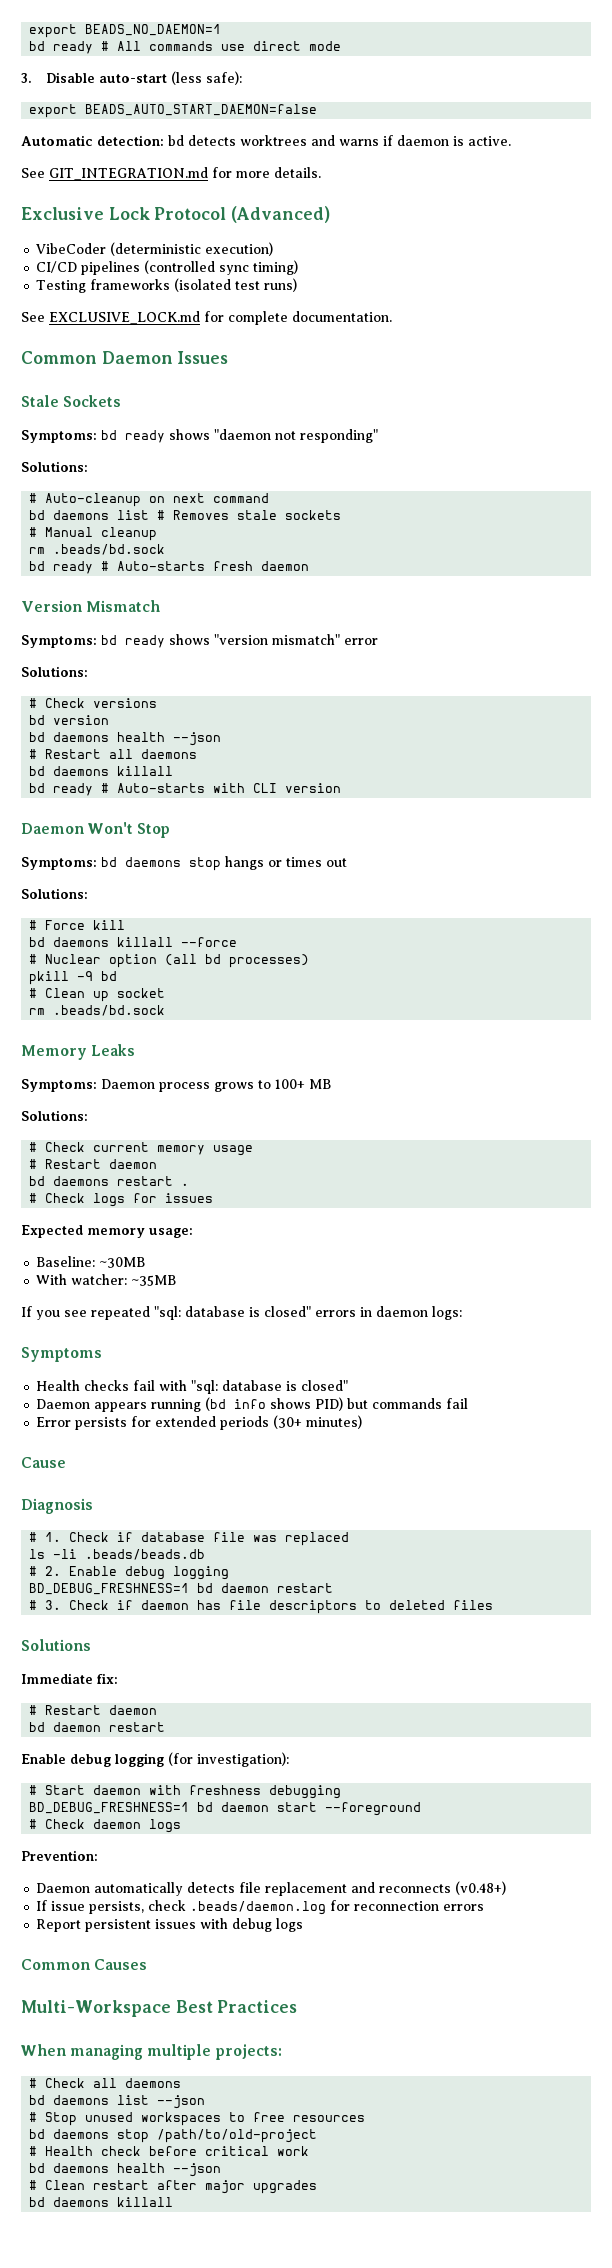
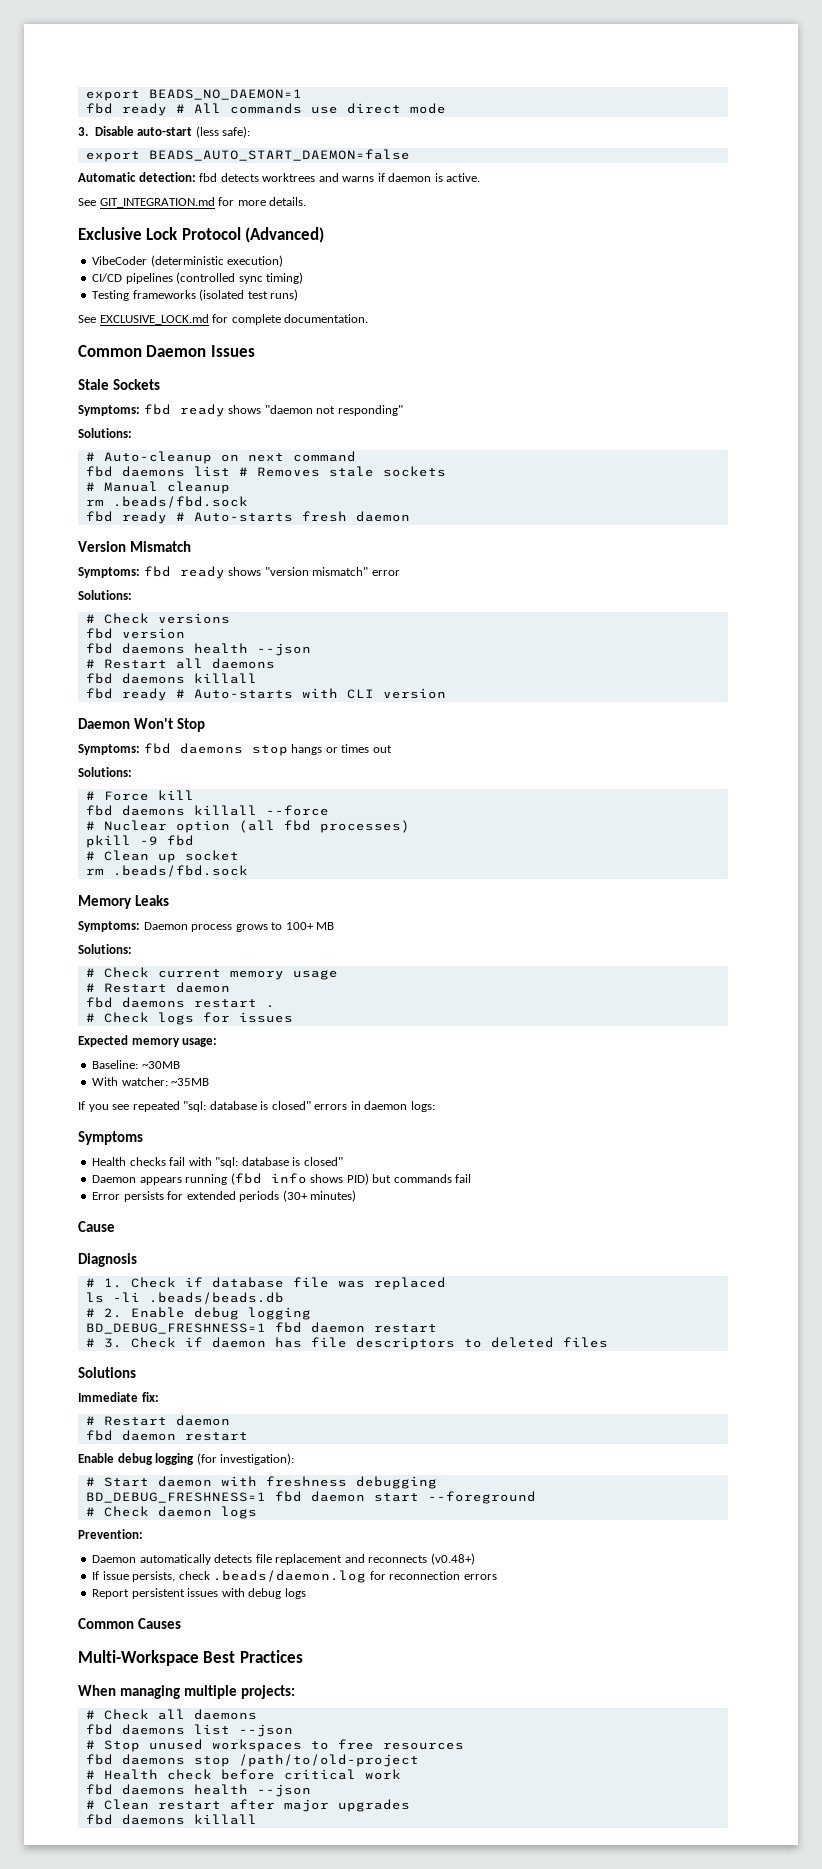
- bd ready # All commands use direct mode
+ fbd ready # All commands use direct mode
- Automatic detection: bd detects worktrees and warns if daemon is active.
+ Automatic detection: fbd detects worktrees and warns if daemon is active.
- Symptoms: bd ready shows "daemon not responding"
+ Symptoms: fbd ready shows "daemon not responding"
- bd daemons list # Removes stale sockets
+ fbd daemons list # Removes stale sockets
  # Manual cleanup
- rm .beads/bd.sock
- bd ready # Auto-starts fresh daemon
+ rm .beads/fbd.sock
+ fbd ready # Auto-starts fresh daemon
- Symptoms: bd ready shows "version mismatch" error
+ Symptoms: fbd ready shows "version mismatch" error
- bd version
- bd daemons health --json
+ fbd version
+ fbd daemons health --json
  # Restart all daemons
- bd daemons killall
+ fbd daemons killall
- bd ready # Auto-starts with CLI version
+ fbd ready # Auto-starts with CLI version
- Symptoms: bd daemons stop hangs or times out
+ Symptoms: fbd daemons stop hangs or times out
- bd daemons killall --force
+ fbd daemons killall --force
- # Nuclear option (all bd processes)
+ # Nuclear option (all fbd processes)
- pkill -9 bd
+ pkill -9 fbd
  # Clean up socket
- rm .beads/bd.sock
+ rm .beads/fbd.sock
- bd daemons restart .
+ fbd daemons restart .
- Daemon appears running (bd info shows PID) but commands fail
+ Daemon appears running (fbd info shows PID) but commands fail
- BD_DEBUG_FRESHNESS=1 bd daemon restart
+ BD_DEBUG_FRESHNESS=1 fbd daemon restart
  Immediate fix:
  # Restart daemon
- bd daemon restart
+ fbd daemon restart
- BD_DEBUG_FRESHNESS=1 bd daemon start --foreground
+ BD_DEBUG_FRESHNESS=1 fbd daemon start --foreground
- bd daemons list --json
+ fbd daemons list --json
- bd daemons stop /path/to/old-project
+ fbd daemons stop /path/to/old-project
  # Health check before critical work
- bd daemons health --json
+ fbd daemons health --json
  # Clean restart after major upgrades
- bd daemons killall
+ fbd daemons killall

